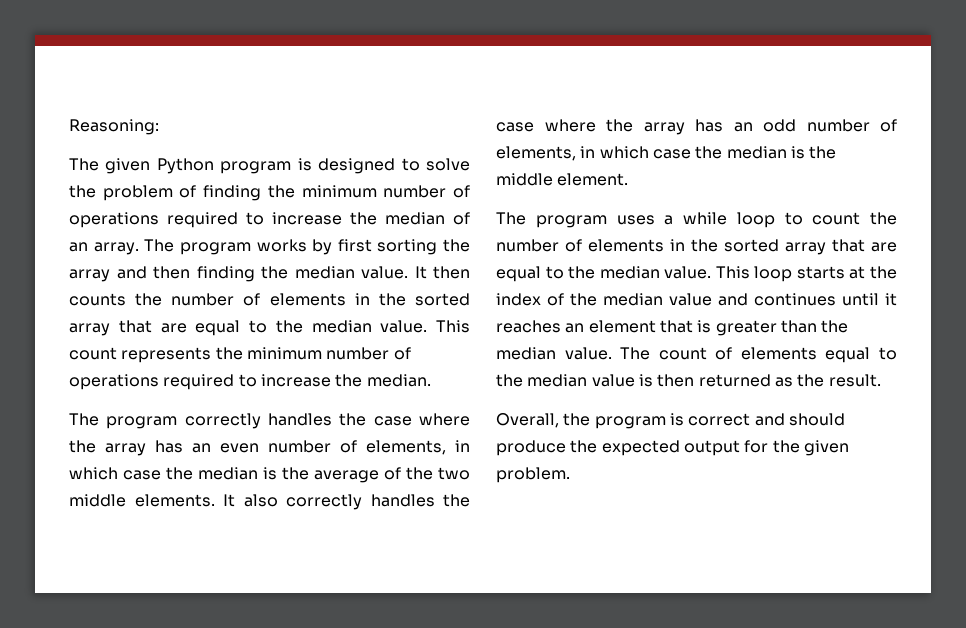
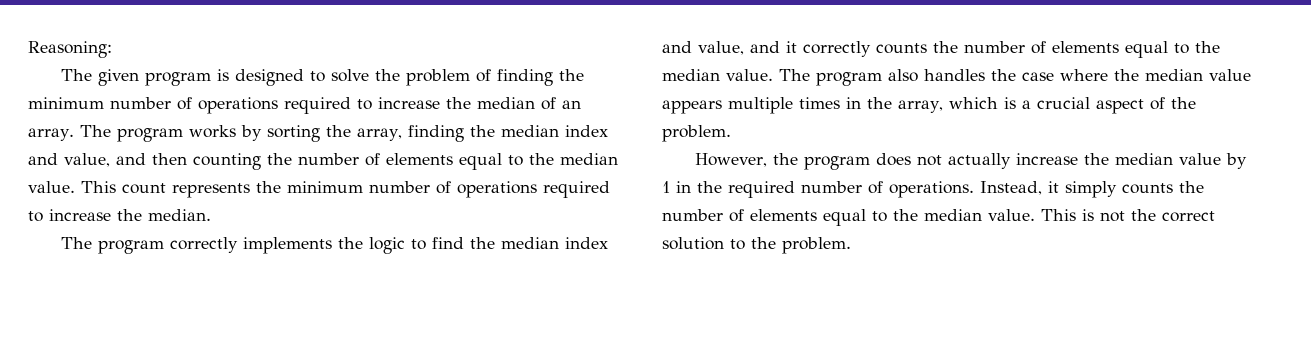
- The given Python program is designed to solve the problem of finding the minimum number of operations required to increase the median of an array.
+ The given program is designed to solve the problem of finding the minimum number of operations required to increase the median of an array.
- The program works by first sorting the array and then finding the median value. It then counts the number of elements in the sorted array that are equal to the median value.
+ The program works by sorting the array, finding the median index and value, and then counting the number of elements equal to the median value.
- The program correctly handles the case where the array has an even number of elements, in which case the median is the average of the two middle elements. It also correctly handles the case where the array has an odd number of elements, in which case the median is the middle element.
- The program uses a while loop to count the number of elements in the sorted array that are equal to the median value. This loop starts at the index of the median value and continues until it reaches an element that is greater than the median value. The count of elements equal to the median value is then returned as the result.
- Overall, the program is correct and should produce the expected output for the given problem.
+ The program correctly implements the logic to find the median index and value, and it correctly counts the number of elements equal to the median value. The program also handles the case where the median value appears multiple times in the array, which is a crucial aspect of the problem.
+ However, the program does not actually increase the median value by 1 in the required number of operations. Instead, it simply counts the number of elements equal to the median value. This is not the correct solution to the problem.

